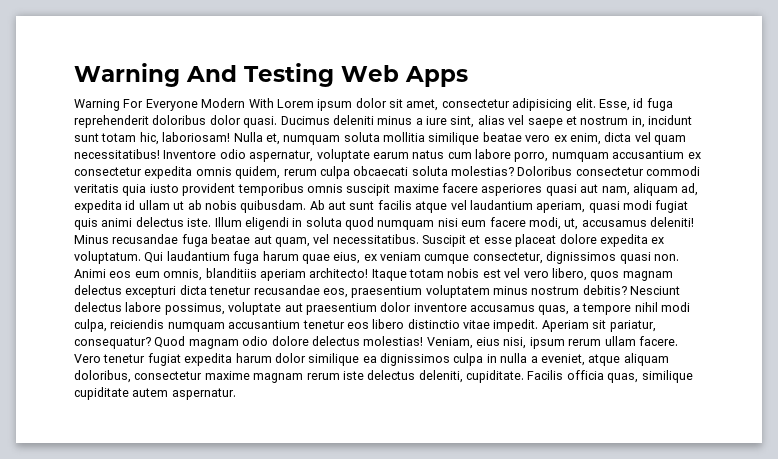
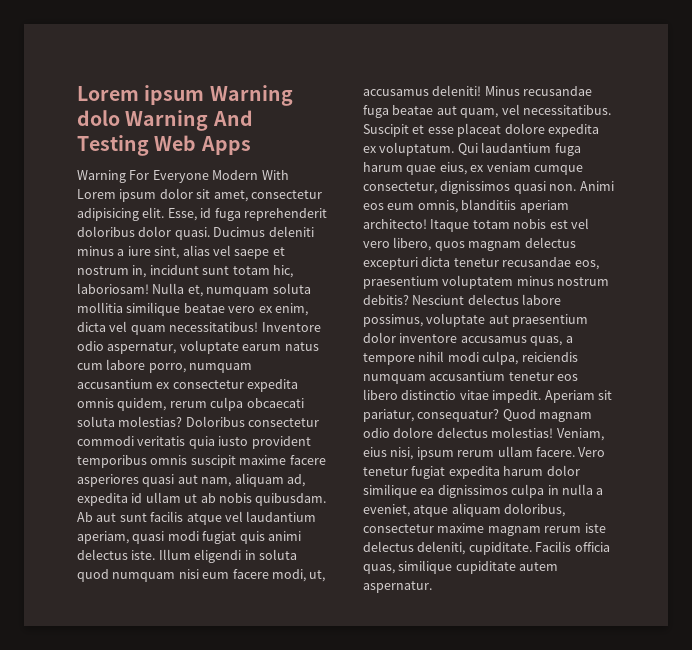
- Warning And Testing Web Apps
+ Lorem ipsum Warning dolo Warning And Testing Web Apps

